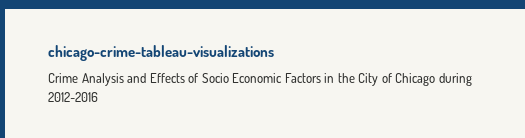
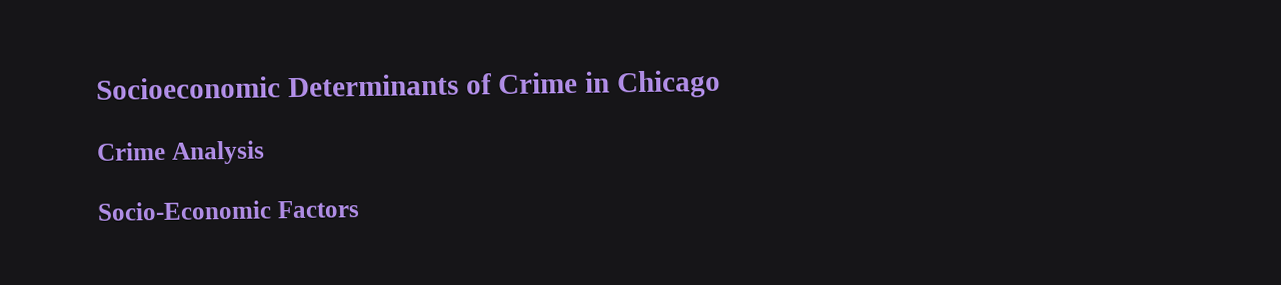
- chicago-crime-tableau-visualizations
- Crime Analysis and Effects of Socio Economic Factors in the City of Chicago during 2012-2016
+ Socioeconomic Determinants of Crime in Chicago
+ Crime Analysis
+ Socio-Economic Factors

